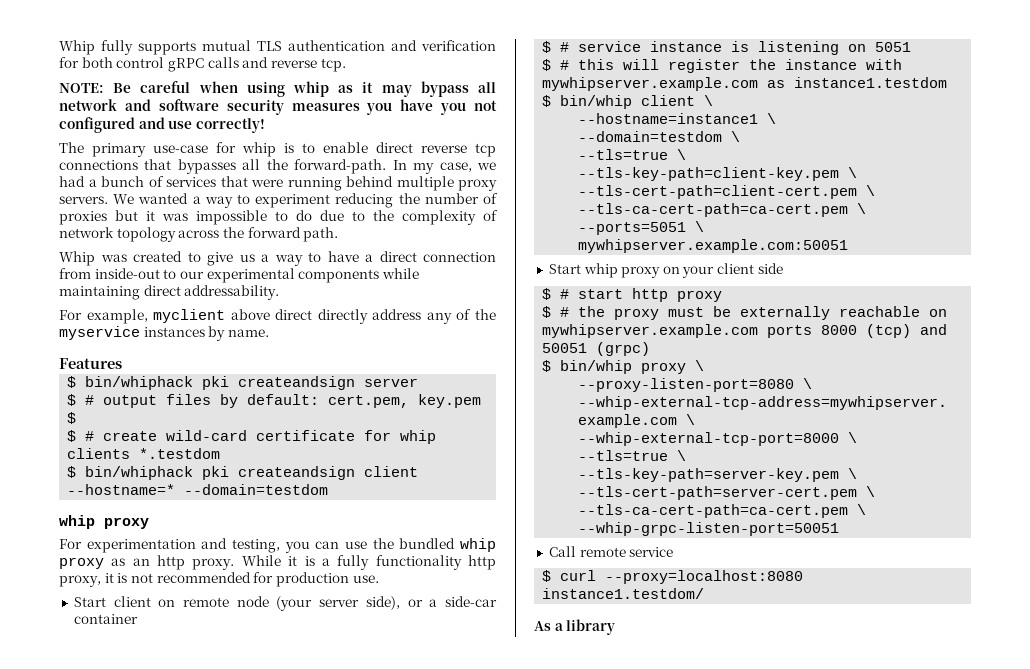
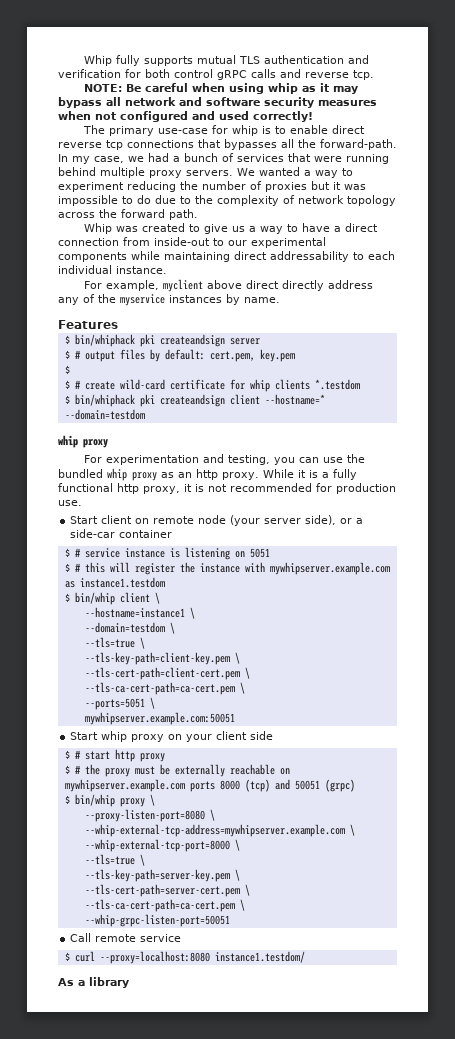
- NOTE: Be careful when using whip as it may bypass all network and software security measures you have you not configured and use correctly!
+ NOTE: Be careful when using whip as it may bypass all network and software security measures when not configured and used correctly!
- Whip was created to give us a way to have a direct connection from inside-out to our experimental components while maintaining direct addressability.
+ Whip was created to give us a way to have a direct connection from inside-out to our experimental components while maintaining direct addressability to each individual instance.
- While it is a fully functionality http proxy, it is not recommended for production use.
+ While it is a fully functional http proxy, it is not recommended for production use.

